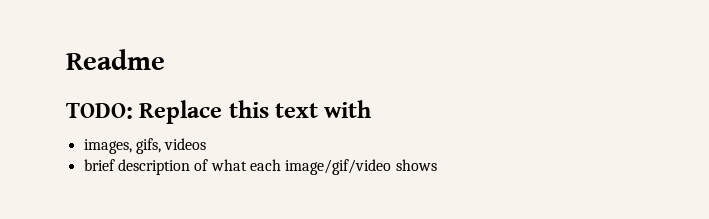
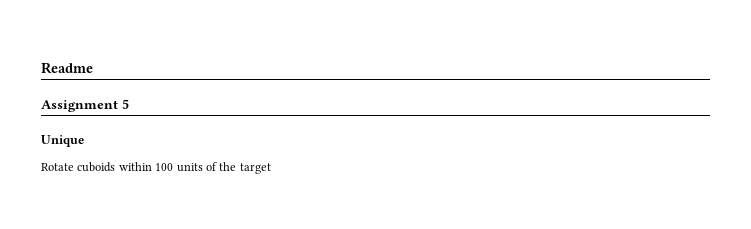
- TODO: Replace this text with
- images, gifs, videos
- brief description of what each image/gif/video shows
+ Assignment 5
+ Unique
+ Rotate cuboids within 100 units of the target

